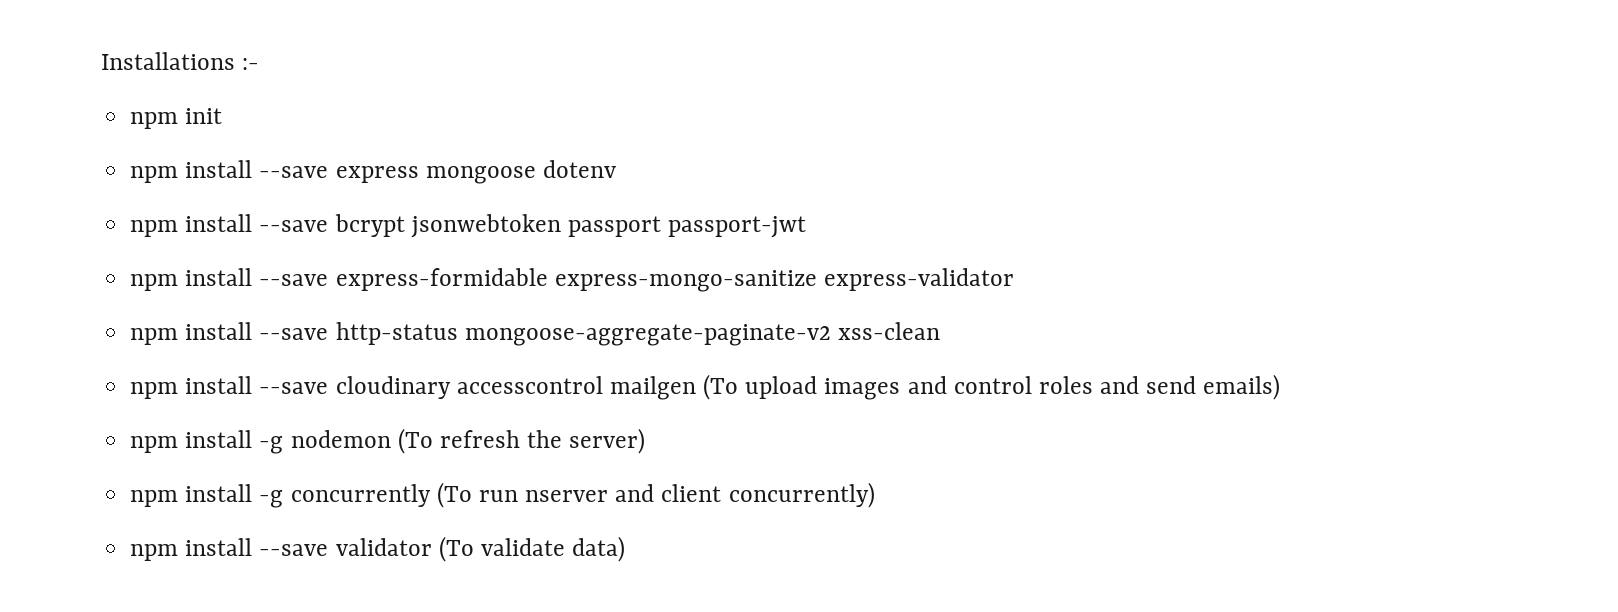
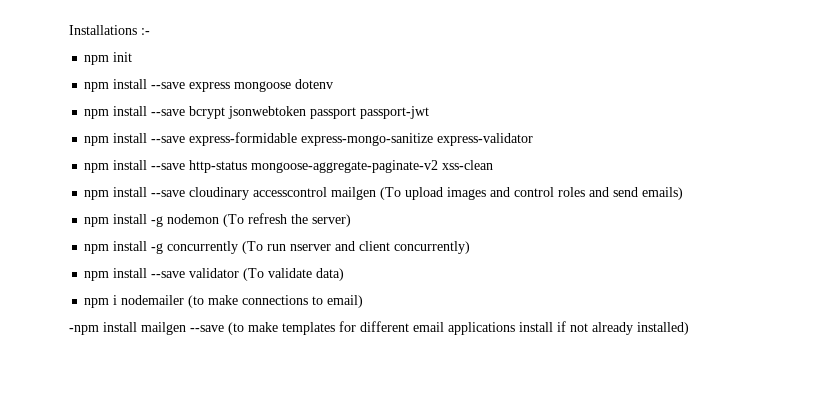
+ npm i nodemailer (to make connections to email)
+ -npm install mailgen --save (to make templates for different email applications install if not already installed)

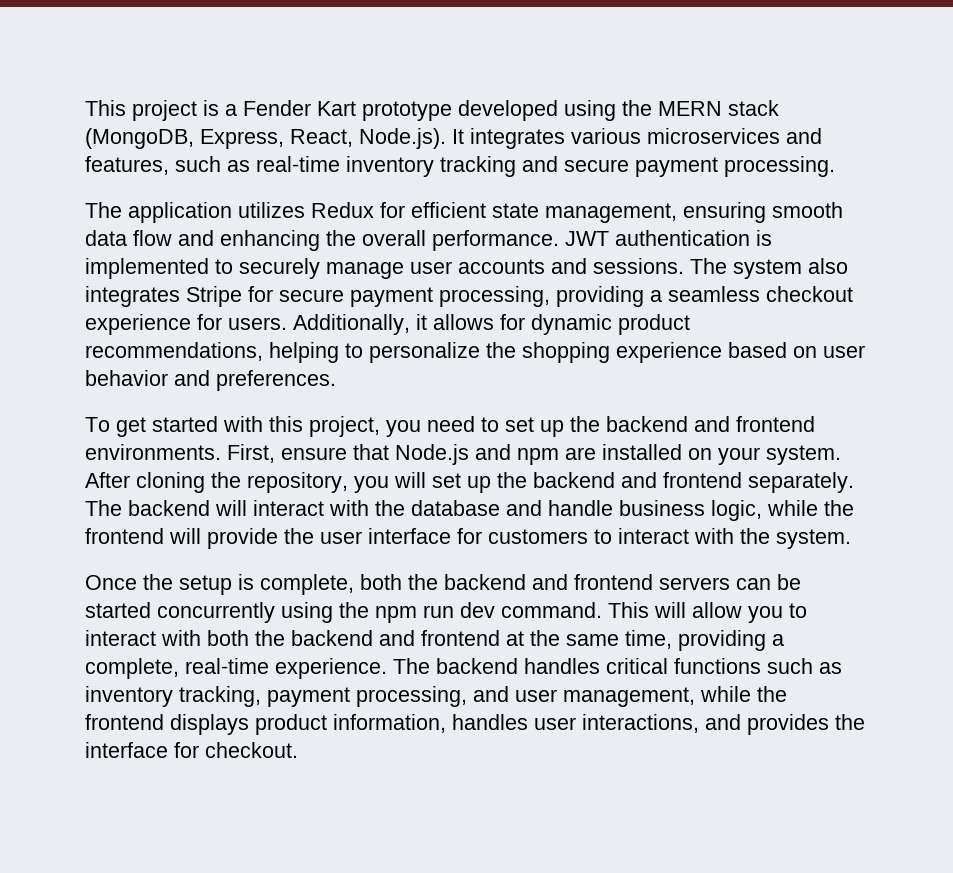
- Installations :-
- npm init
- npm install --save express mongoose dotenv
- npm install --save bcrypt jsonwebtoken passport passport-jwt
- npm install --save express-formidable express-mongo-sanitize express-validator
- npm install --save http-status mongoose-aggregate-paginate-v2 xss-clean
- npm install --save cloudinary accesscontrol mailgen (To upload images and control roles and send emails)
- npm install -g nodemon (To refresh the server)
- npm install -g concurrently (To run nserver and client concurrently)
- npm install --save validator (To validate data)
- npm i nodemailer (to make connections to email)
- -npm install mailgen --save (to make templates for different email applications install if not already installed)
+ This project is a Fender Kart prototype developed using the MERN stack (MongoDB, Express, React, Node.js). It integrates various microservices and features, such as real-time inventory tracking and secure payment processing.
+ The application utilizes Redux for efficient state management, ensuring smooth data flow and enhancing the overall performance. JWT authentication is implemented to securely manage user accounts and sessions. The system also integrates Stripe for secure payment processing, providing a seamless checkout experience for users. Additionally, it allows for dynamic product recommendations, helping to personalize the shopping experience based on user behavior and preferences.
+ To get started with this project, you need to set up the backend and frontend environments. First, ensure that Node.js and npm are installed on your system. After cloning the repository, you will set up the backend and frontend separately. The backend will interact with the database and handle business logic, while the frontend will provide the user interface for customers to interact with the system.
+ Once the setup is complete, both the backend and frontend servers can be started concurrently using the npm run dev command. This will allow you to interact with both the backend and frontend at the same time, providing a complete, real-time experience. The backend handles critical functions such as inventory tracking, payment processing, and user management, while the frontend displays product information, handles user interactions, and provides the interface for checkout.

